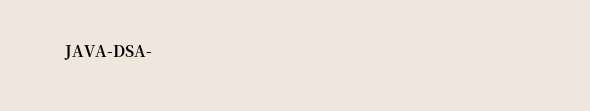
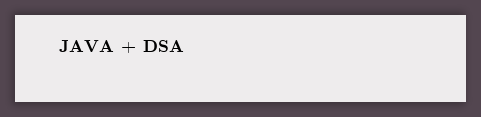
- JAVA-DSA-
+ JAVA + DSA

